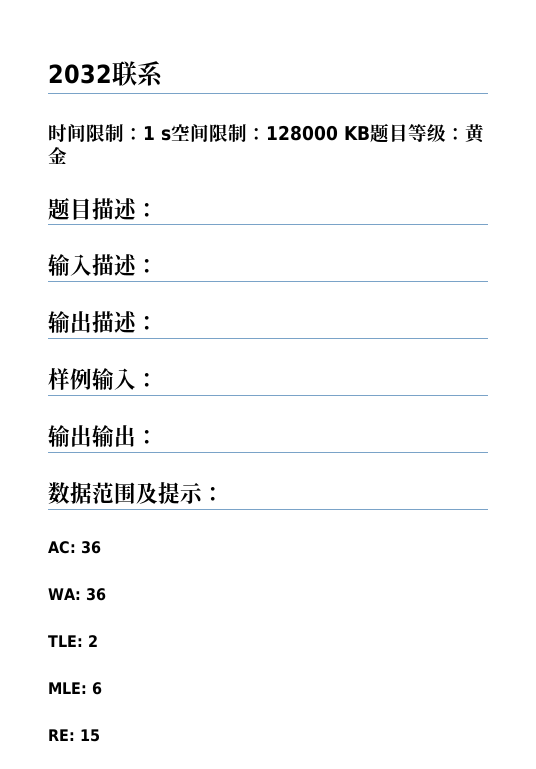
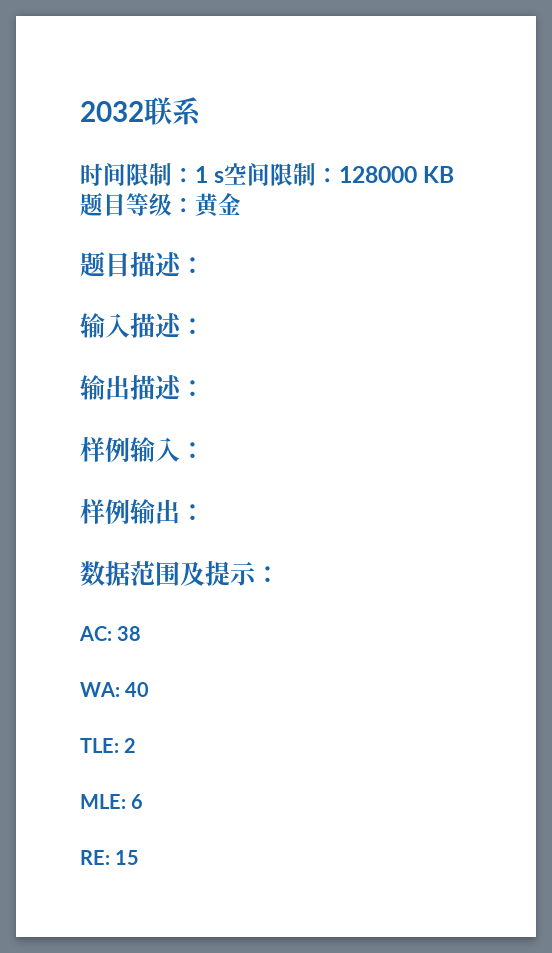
- 输出输出：
+ 样例输出：
- AC: 36
+ AC: 38
- WA: 36
+ WA: 40

